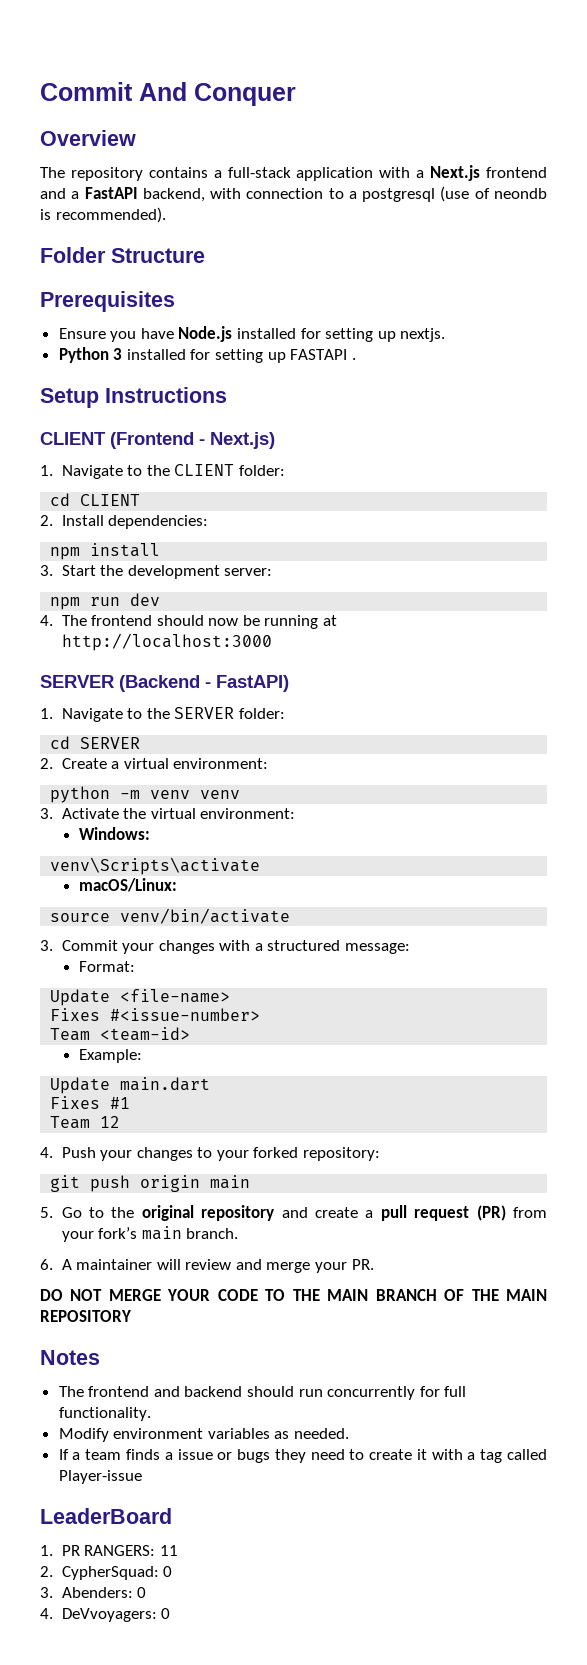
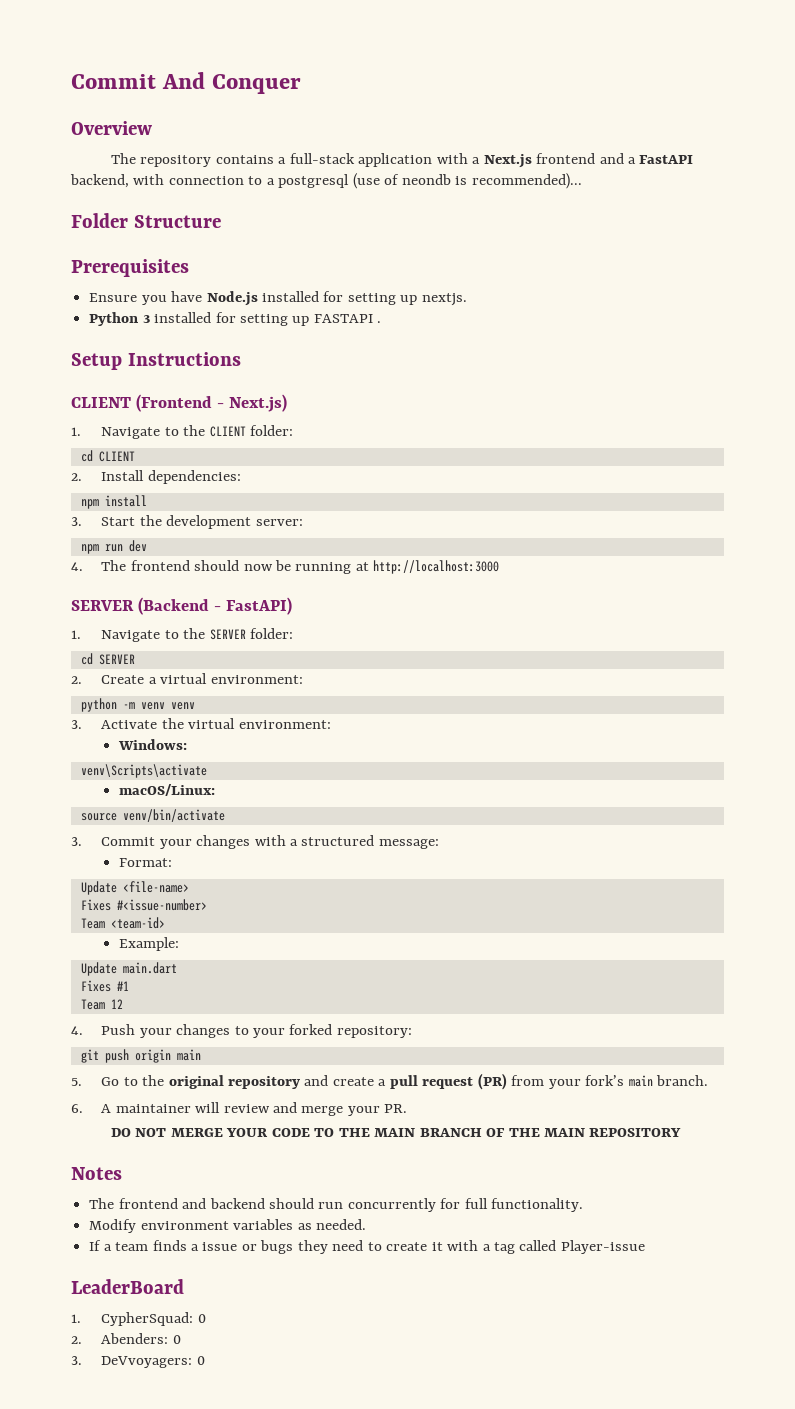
- The repository contains a full-stack application with a Next.js frontend and a FastAPI backend, with connection to a postgresql (use of neondb is recommended).
+ The repository contains a full-stack application with a Next.js frontend and a FastAPI backend, with connection to a postgresql (use of neondb is recommended)...
- 1. PR RANGERS: 11
- 2. CypherSquad: 0
+ 1. CypherSquad: 0
- 3. Abenders: 0
+ 2. Abenders: 0
- 4. DeVvoyagers: 0
+ 3. DeVvoyagers: 0

